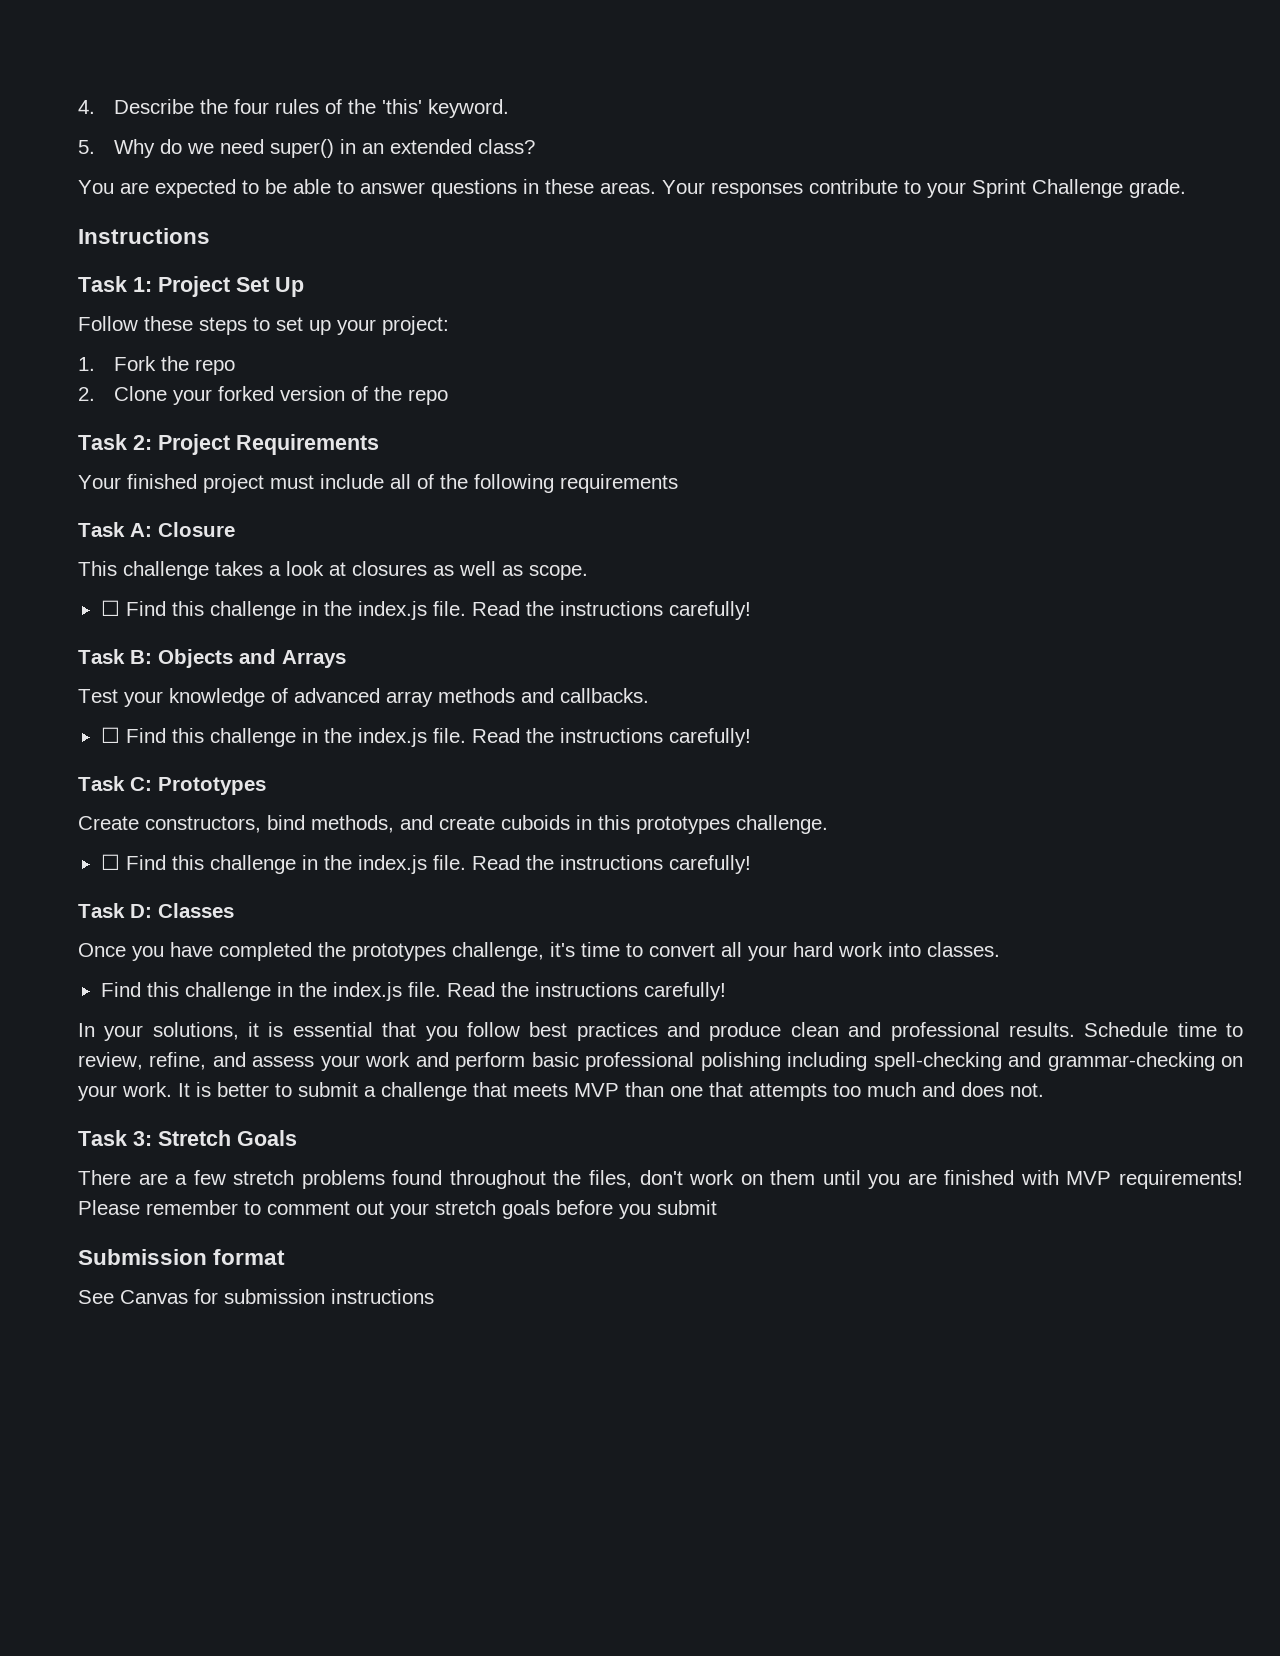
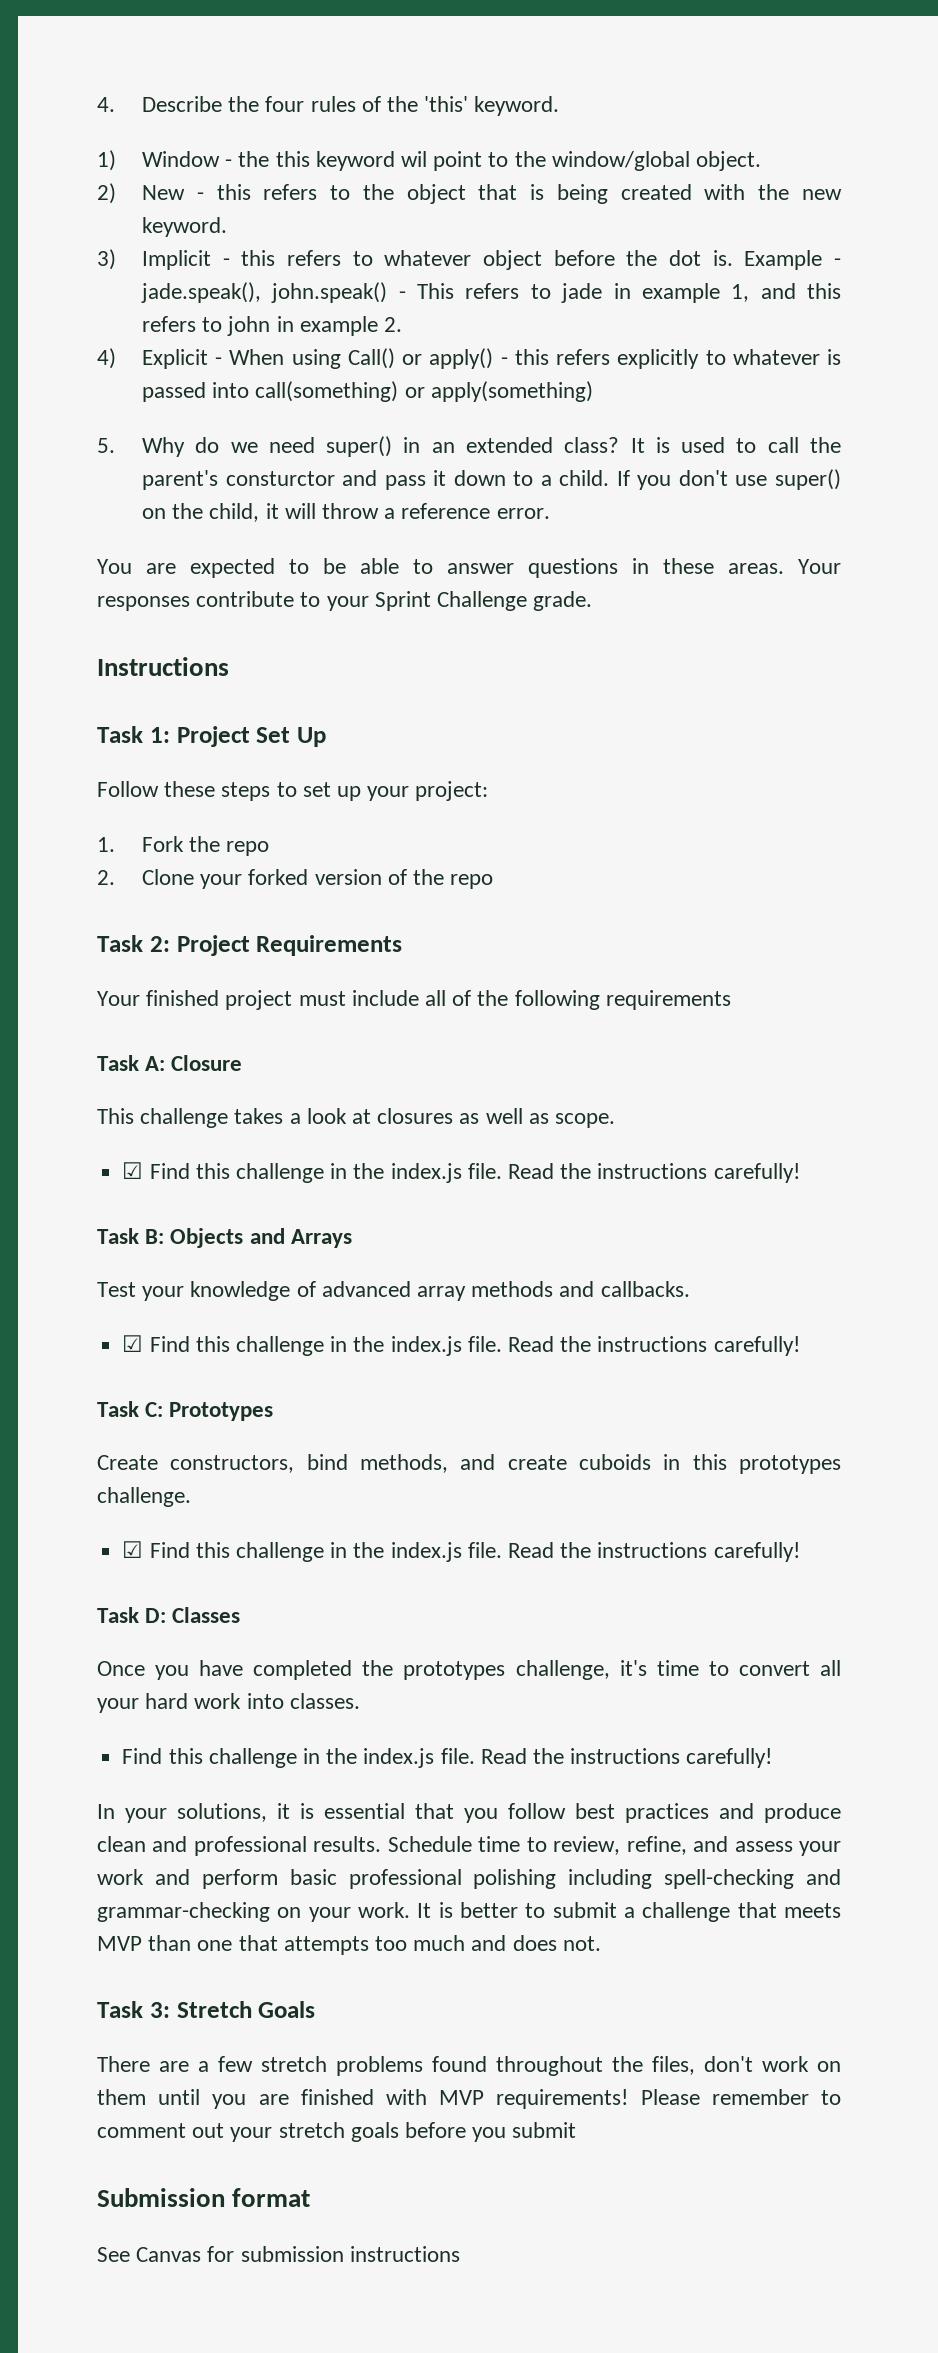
+ 1) Window - the this keyword wil point to the window/global object.
+ 2) New - this refers to the object that is being created with the new keyword.
+ 3) Implicit - this refers to whatever object before the dot is. Example - jade.speak(), john.speak() - This refers to jade in example 1, and this refers to john in example 2.
+ 4) Explicit - When using Call() or apply() - this refers explicitly to whatever is passed into call(something) or apply(something)
+ It is used to call the parent's consturctor and pass it down to a child. If you don't use super() on the child, it will throw a reference error.
  This challenge takes a look at closures as well as scope.
- ☐ Find this challenge in the index.js file.
+ ☑ Find this challenge in the index.js file.
  Test your knowledge of advanced array methods and callbacks.
- ☐ Find this challenge in the index.js file.
+ ☑ Find this challenge in the index.js file.
  Create constructors, bind methods, and create cuboids in this prototypes challenge.
- ☐ Find this challenge in the index.js file.
+ ☑ Find this challenge in the index.js file.

